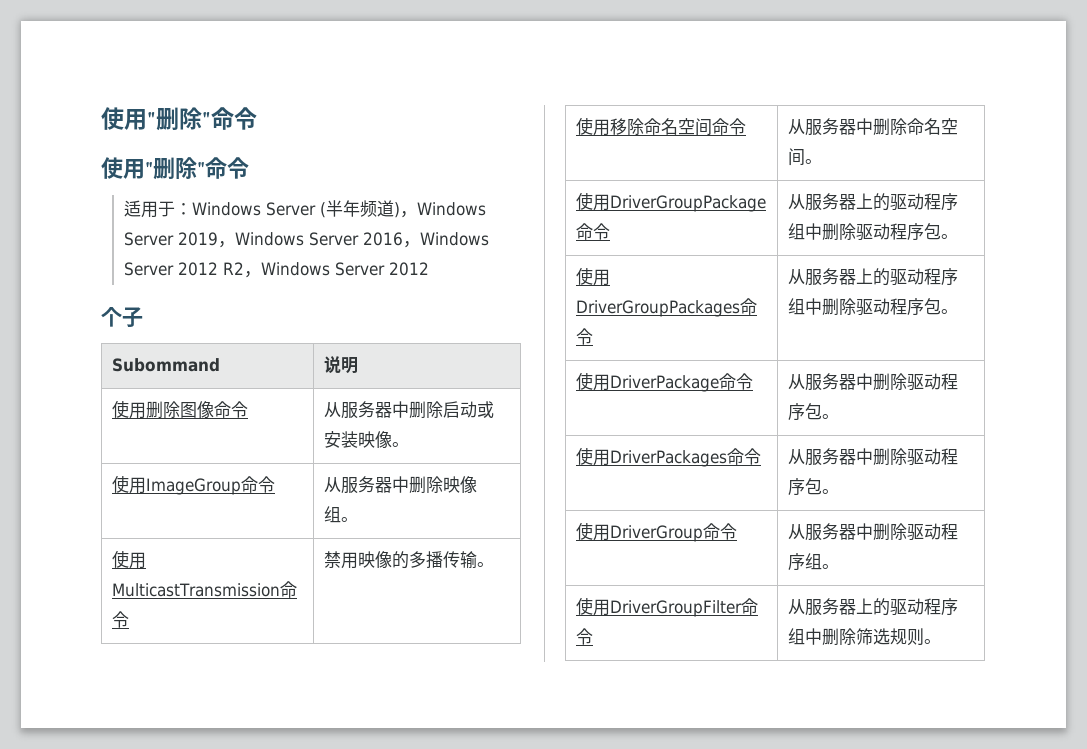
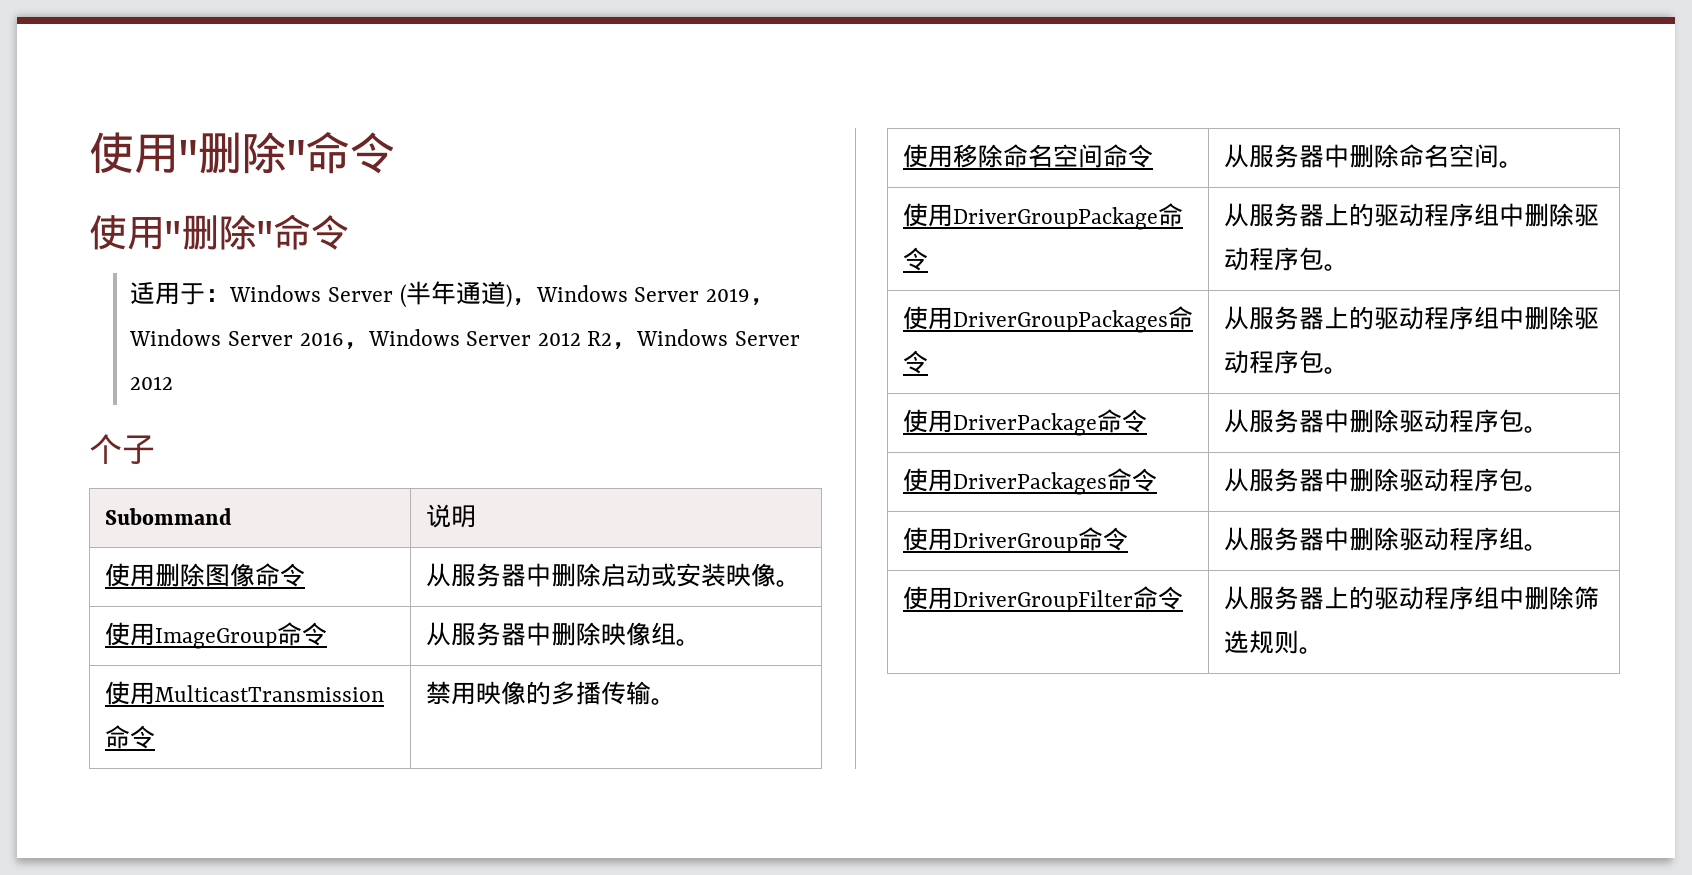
- 适用于：Windows Server (半年频道)，Windows Server 2019，Windows Server 2016，Windows Server 2012 R2，Windows Server 2012
+ 适用于：Windows Server (半年通道)，Windows Server 2019，Windows Server 2016，Windows Server 2012 R2，Windows Server 2012

